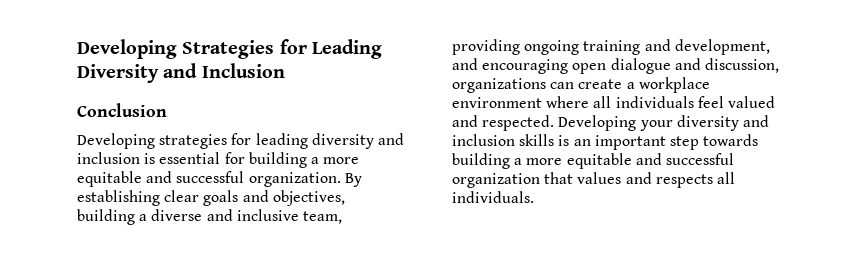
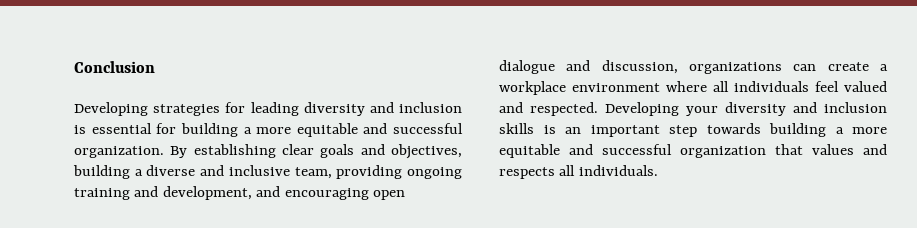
- Developing Strategies for Leading Diversity and Inclusion

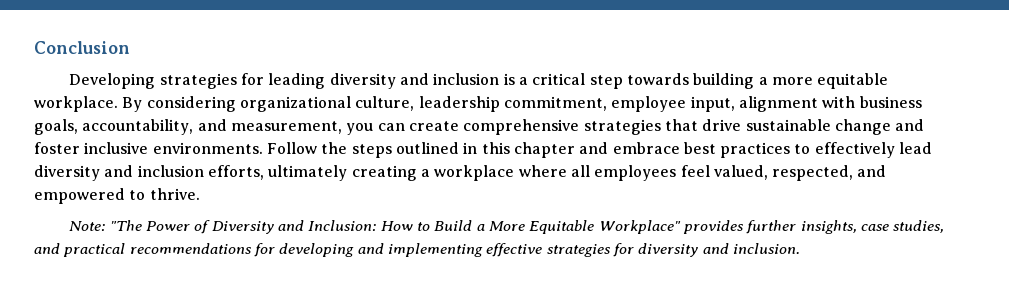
- Developing strategies for leading diversity and inclusion is essential for building a more equitable and successful organization. By establishing clear goals and objectives, building a diverse and inclusive team, providing ongoing training and development, and encouraging open dialogue and discussion, organizations can create a workplace environment where all individuals feel valued and respected. Developing your diversity and inclusion skills is an important step towards building a more equitable and successful organization that values and respects all individuals.
+ Developing strategies for leading diversity and inclusion is a critical step towards building a more equitable workplace. By considering organizational culture, leadership commitment, employee input, alignment with business goals, accountability, and measurement, you can create comprehensive strategies that drive sustainable change and foster inclusive environments. Follow the steps outlined in this chapter and embrace best practices to effectively lead diversity and inclusion efforts, ultimately creating a workplace where all employees feel valued, respected, and empowered to thrive.
+ Note: "The Power of Diversity and Inclusion: How to Build a More Equitable Workplace" provides further insights, case studies, and practical recommendations for developing and implementing effective strategies for diversity and inclusion.

